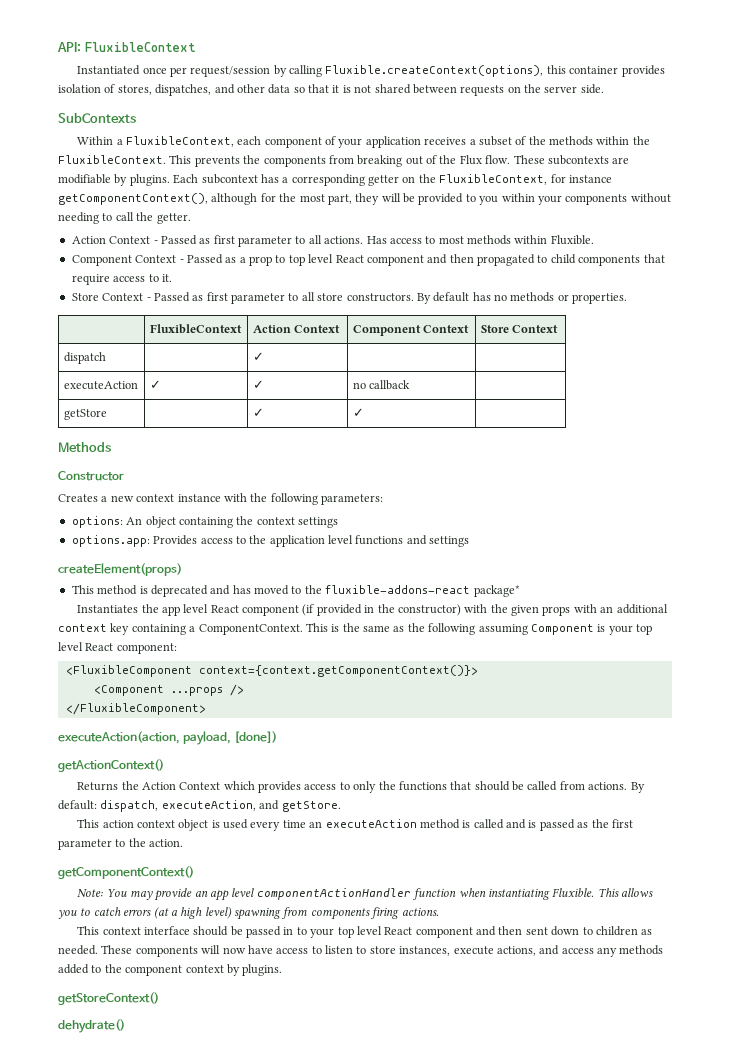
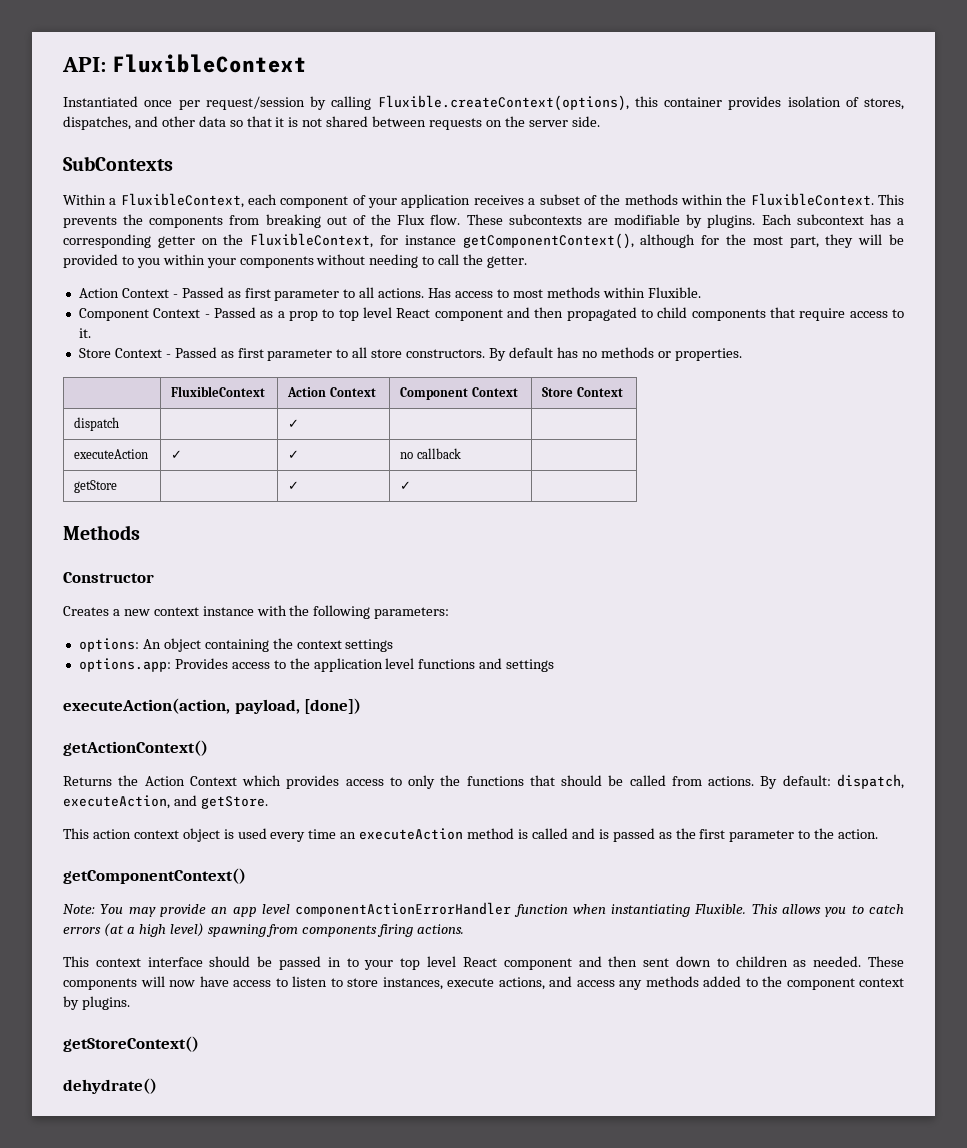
- createElement(props)
- This method is deprecated and has moved to the fluxible-addons-react package*
- Instantiates the app level React component (if provided in the constructor) with the given props with an additional context key containing a ComponentContext. This is the same as the following assuming Component is your top level React component:
- <FluxibleComponent context={context.getComponentContext()}>
- <Component ...props />
- </FluxibleComponent>
- Note: You may provide an app level componentActionHandler function when instantiating Fluxible.
+ Note: You may provide an app level componentActionErrorHandler function when instantiating Fluxible.

